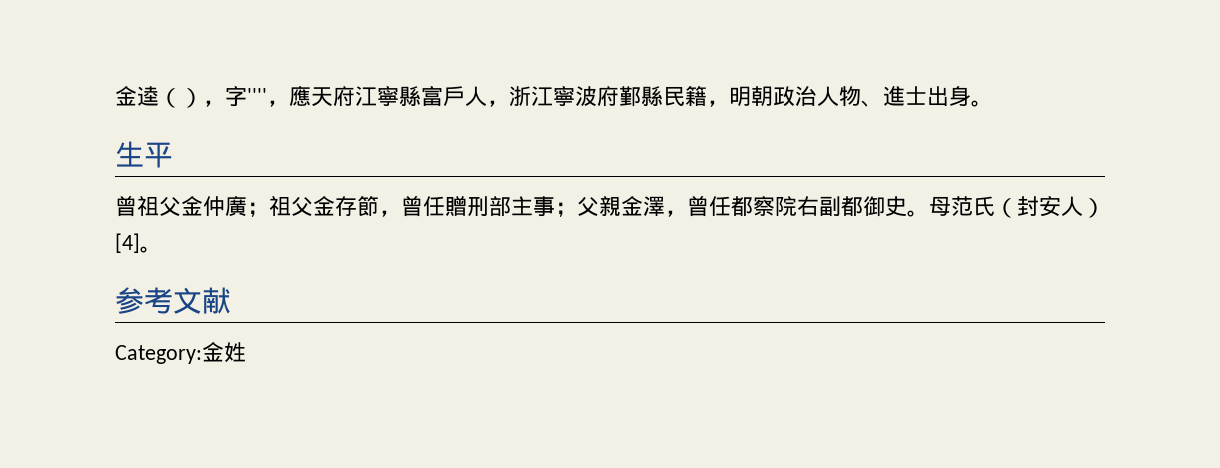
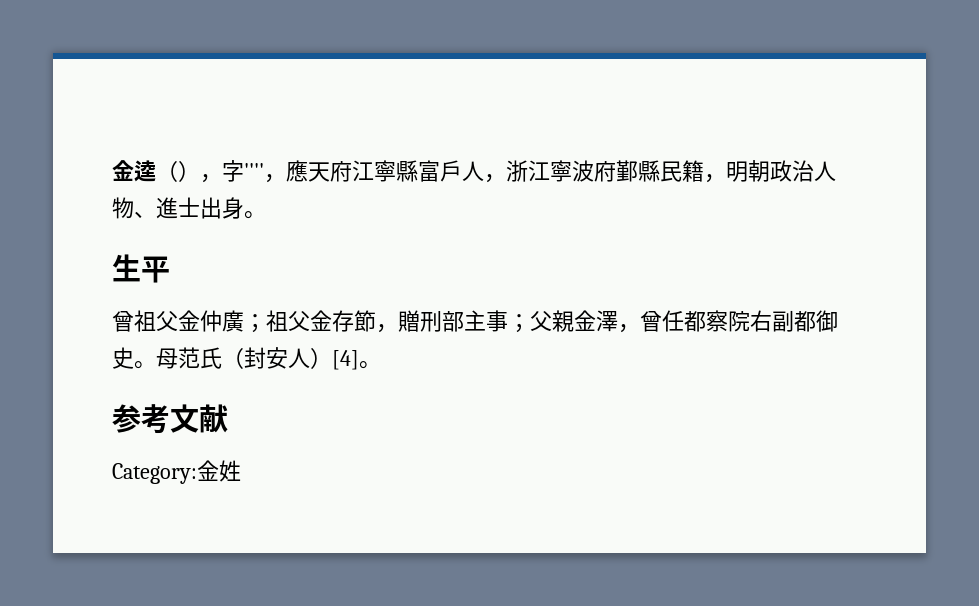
- 曾祖父金仲廣；祖父金存節，曾任贈刑部主事；父親金澤，曾任都察院右副都御史。
+ 曾祖父金仲廣；祖父金存節，贈刑部主事；父親金澤，曾任都察院右副都御史。

